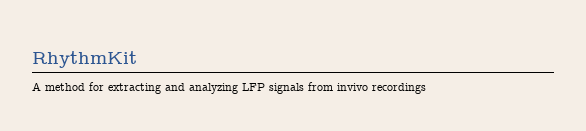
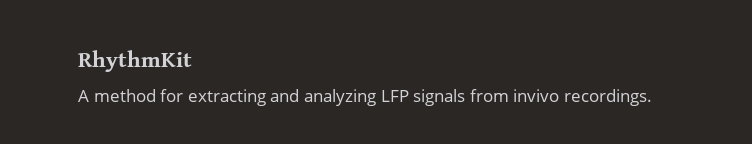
- A method for extracting and analyzing LFP signals from invivo recordings
+ A method for extracting and analyzing LFP signals from invivo recordings.

